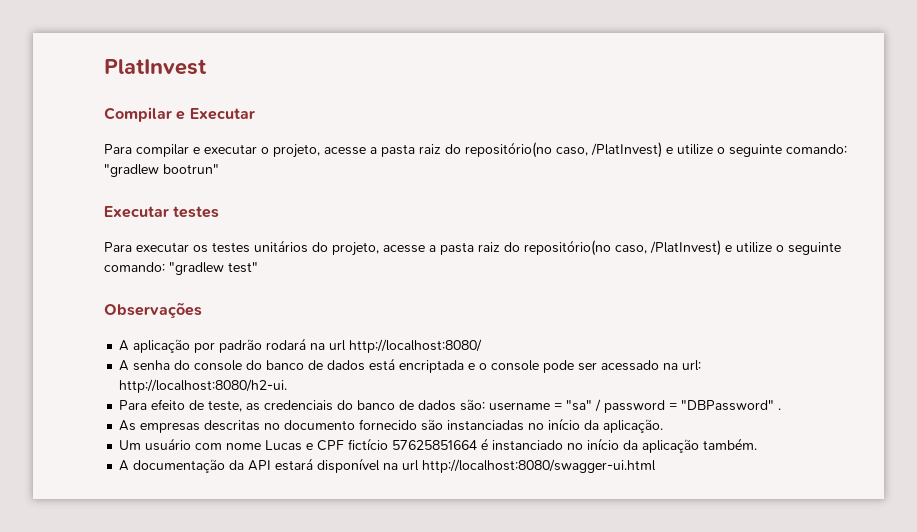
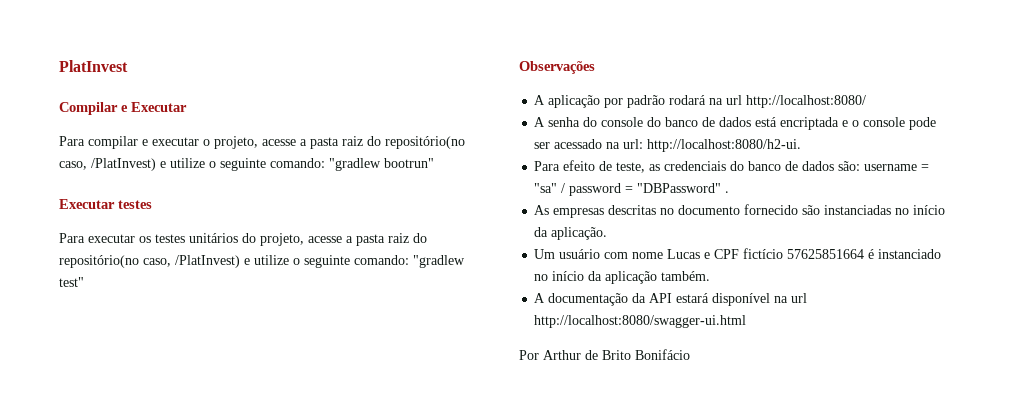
+ Por Arthur de Brito Bonifácio

